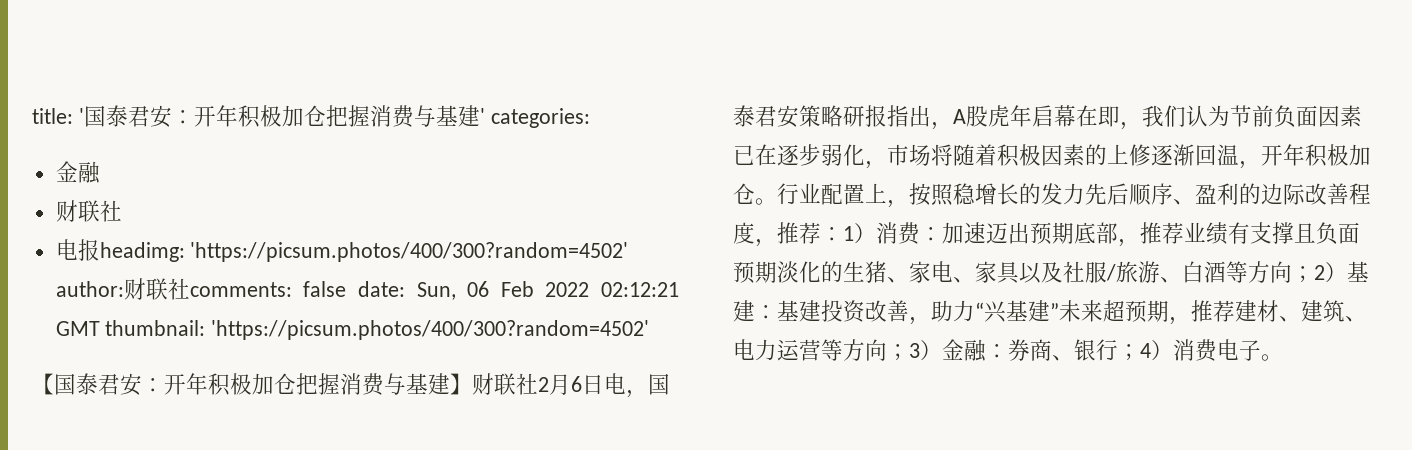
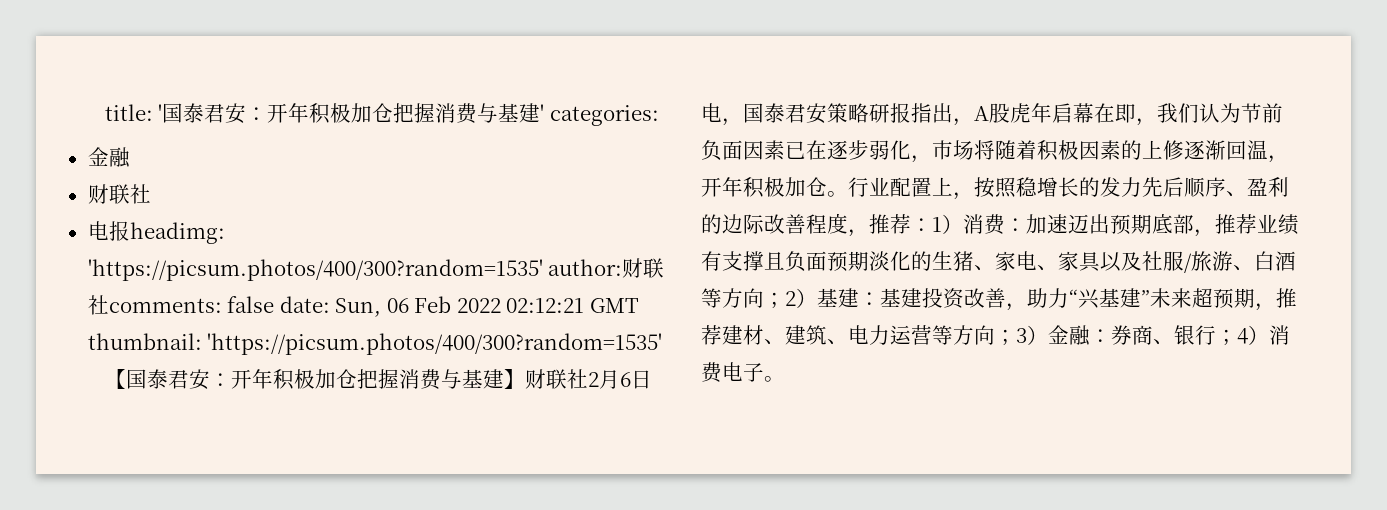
- 电报headimg: 'https://picsum.photos/400/300?random=4502' author:财联社comments: false date: Sun, 06 Feb 2022 02:12:21 GMT thumbnail: 'https://picsum.photos/400/300?random=4502'
+ 电报headimg: 'https://picsum.photos/400/300?random=1535' author:财联社comments: false date: Sun, 06 Feb 2022 02:12:21 GMT thumbnail: 'https://picsum.photos/400/300?random=1535'

